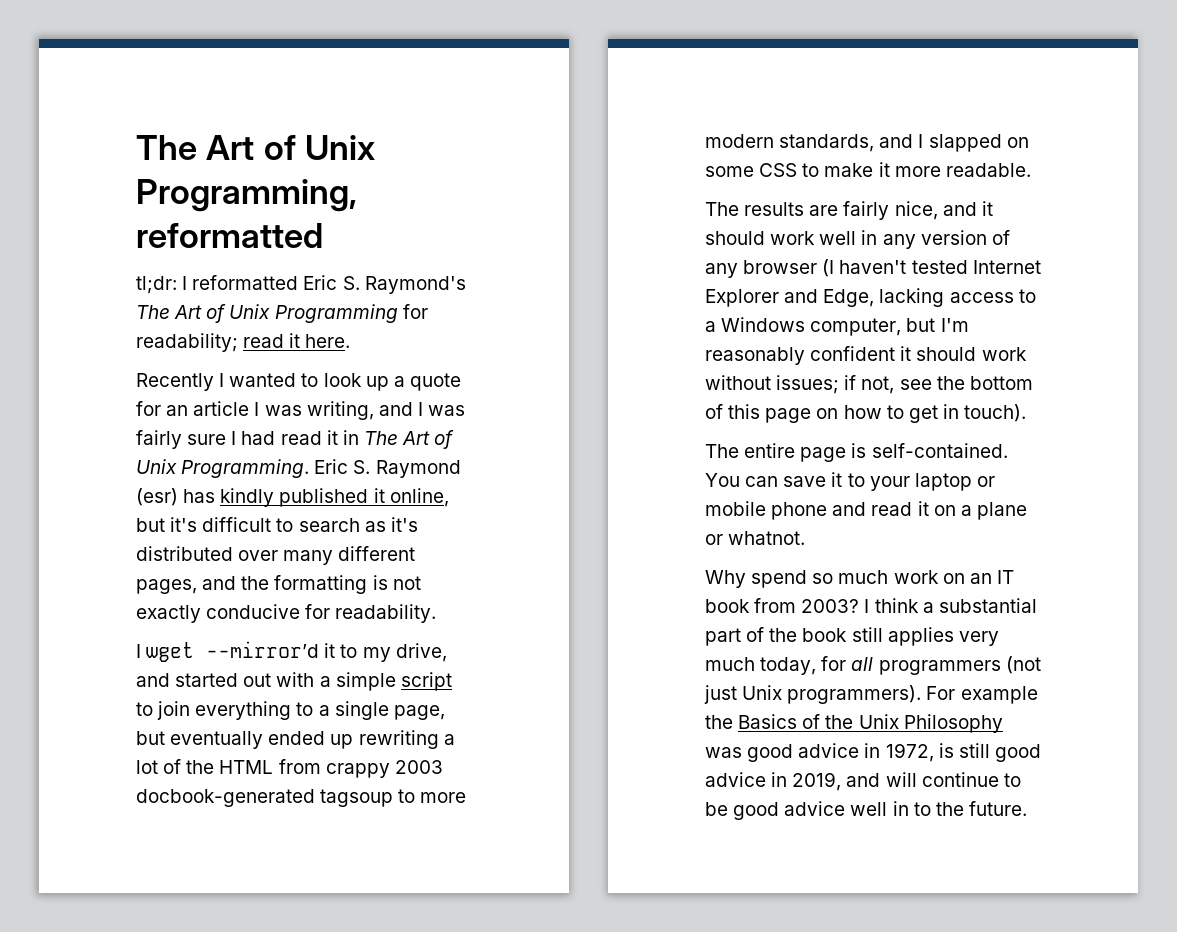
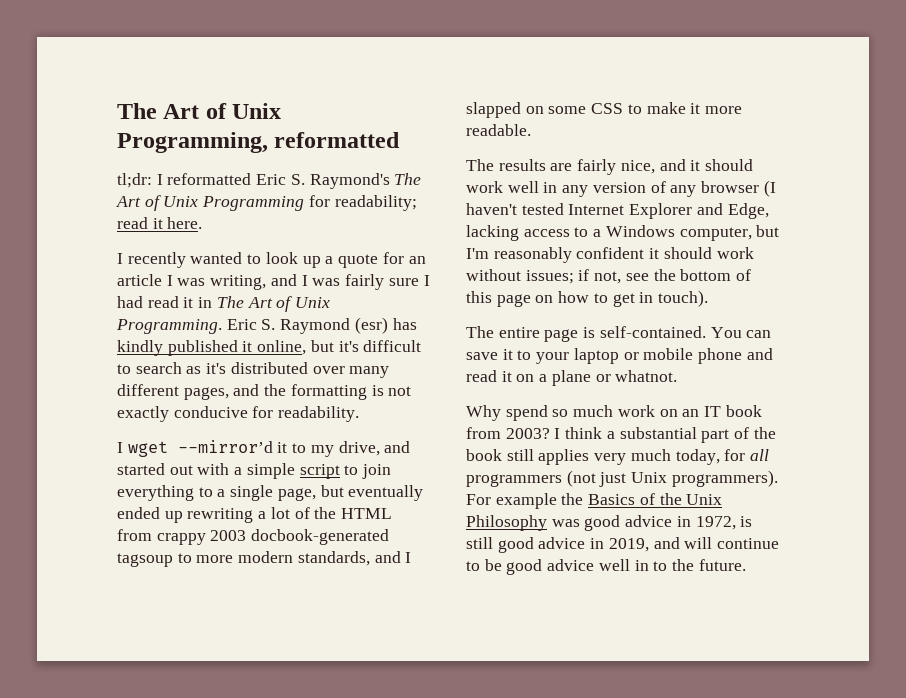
- Recently I wanted to look up a quote for an article I was writing, and I was fairly sure I had read it in The Art of Unix Programming.
+ I recently wanted to look up a quote for an article I was writing, and I was fairly sure I had read it in The Art of Unix Programming.

